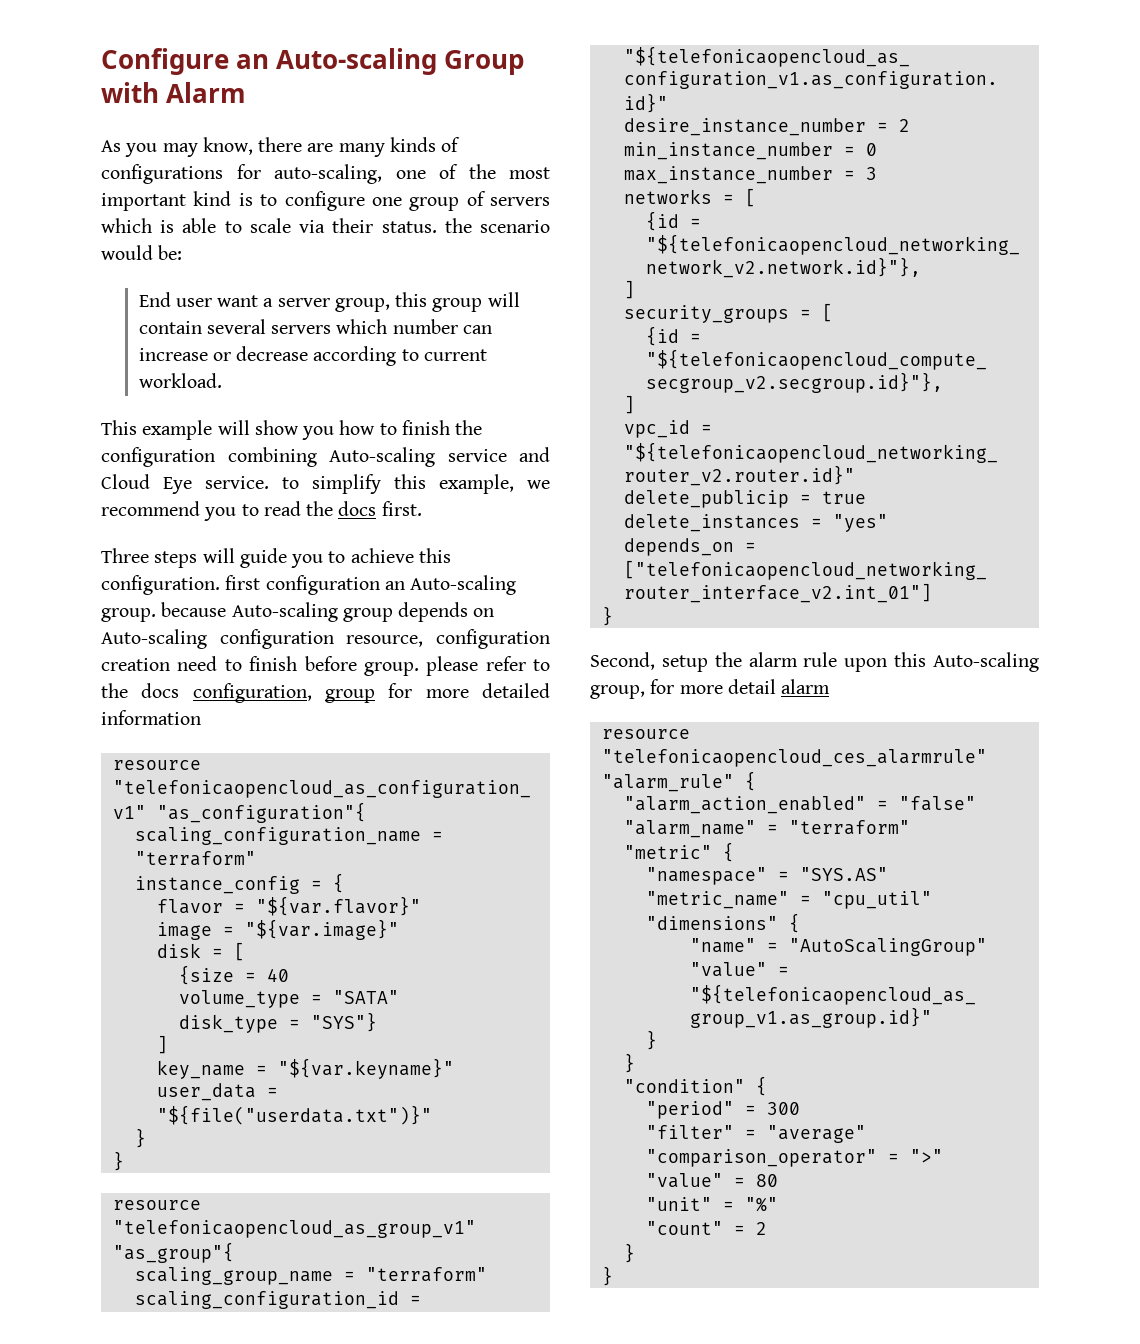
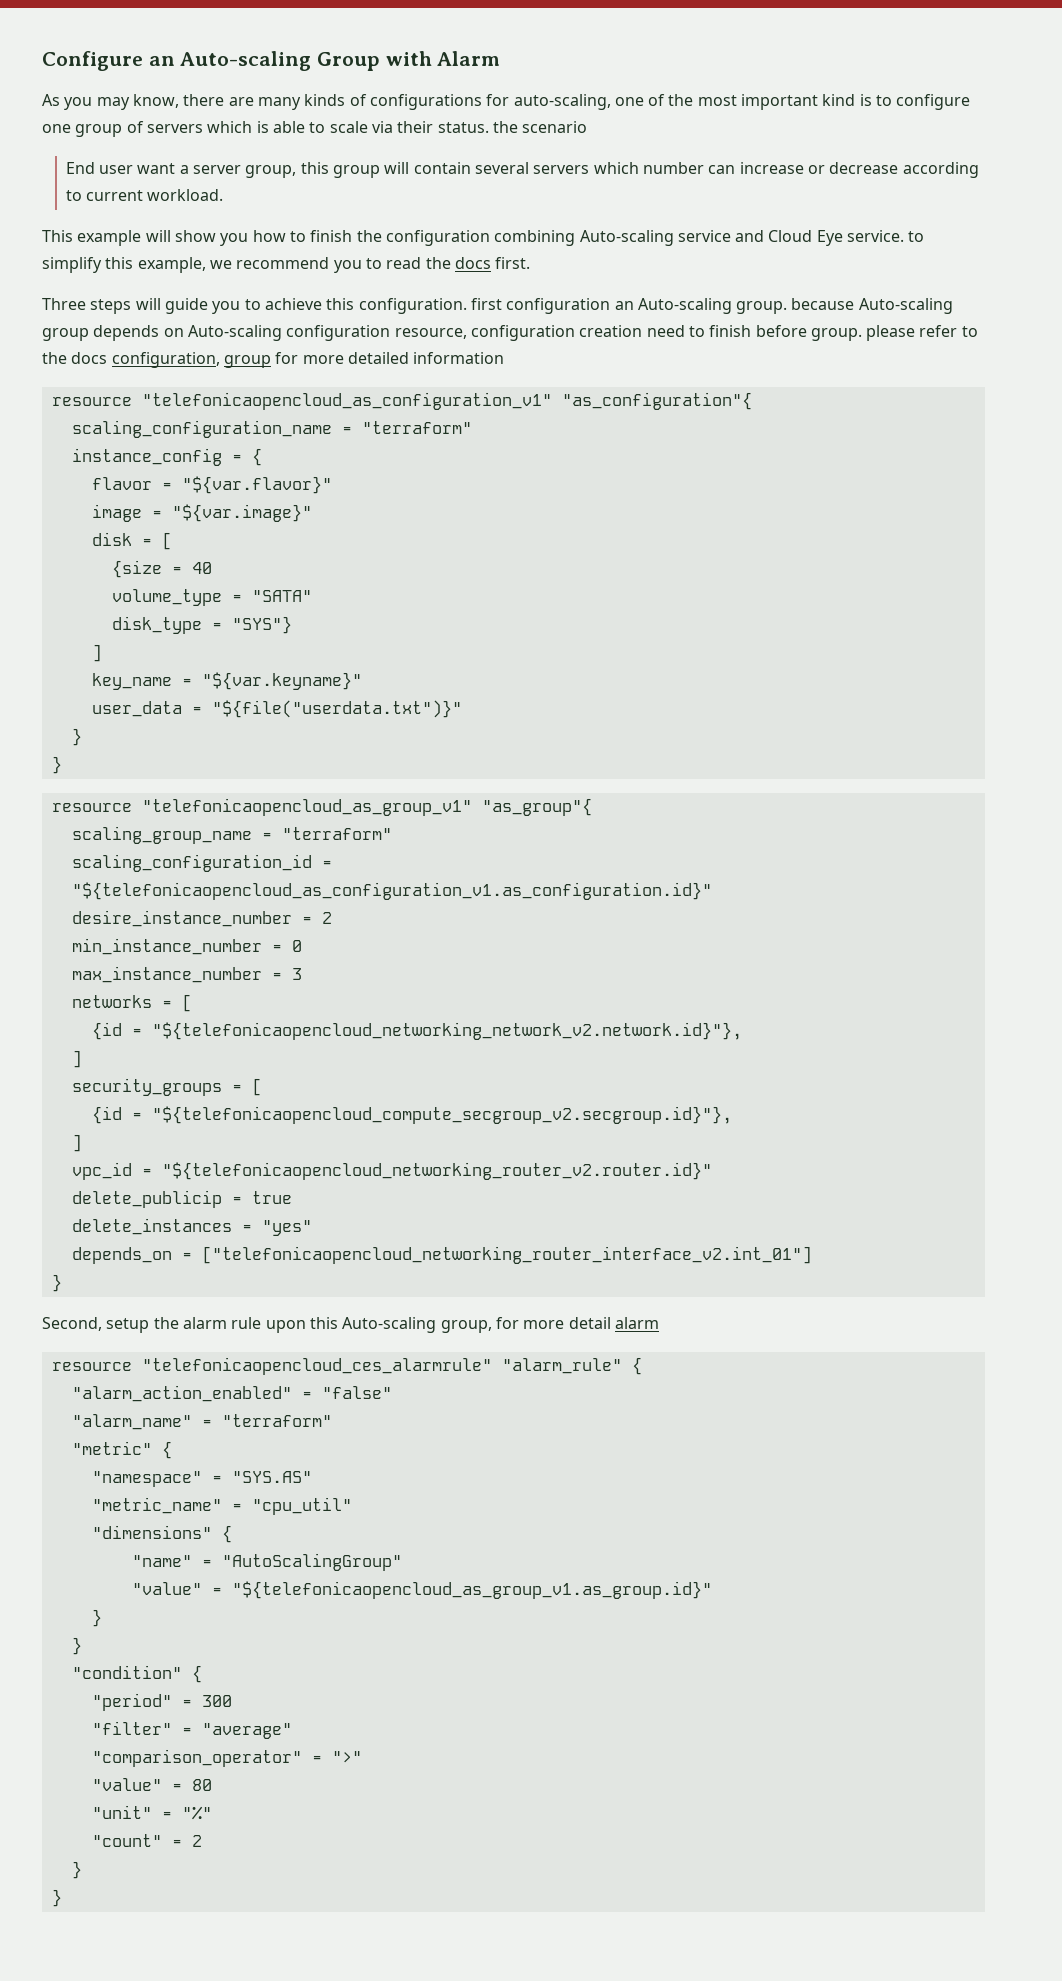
- As you may know, there are many kinds of configurations for auto-scaling, one of the most important kind is to configure one group of servers which is able to scale via their status. the scenario would be:
+ As you may know, there are many kinds of configurations for auto-scaling, one of the most important kind is to configure one group of servers which is able to scale via their status. the scenario

